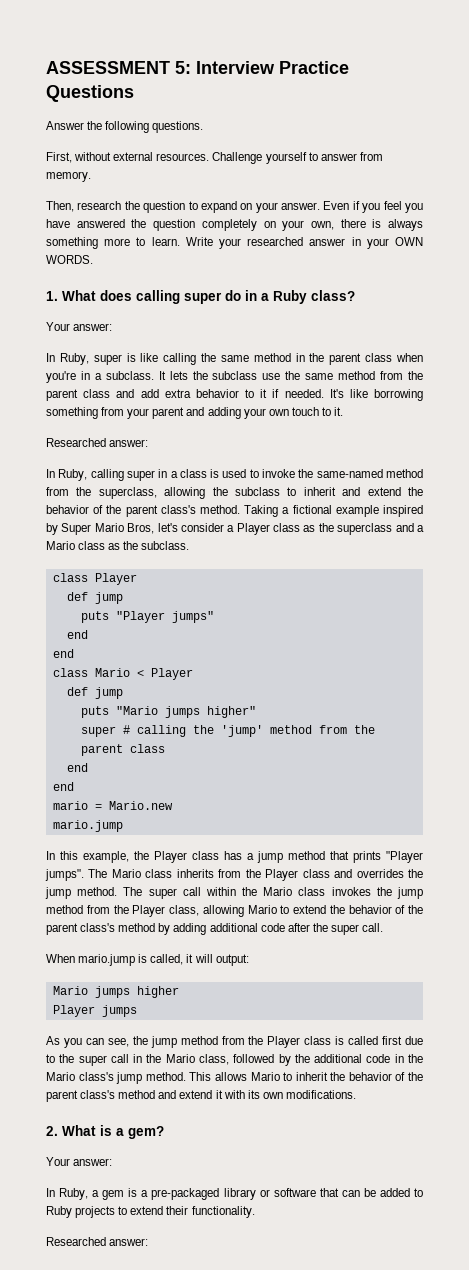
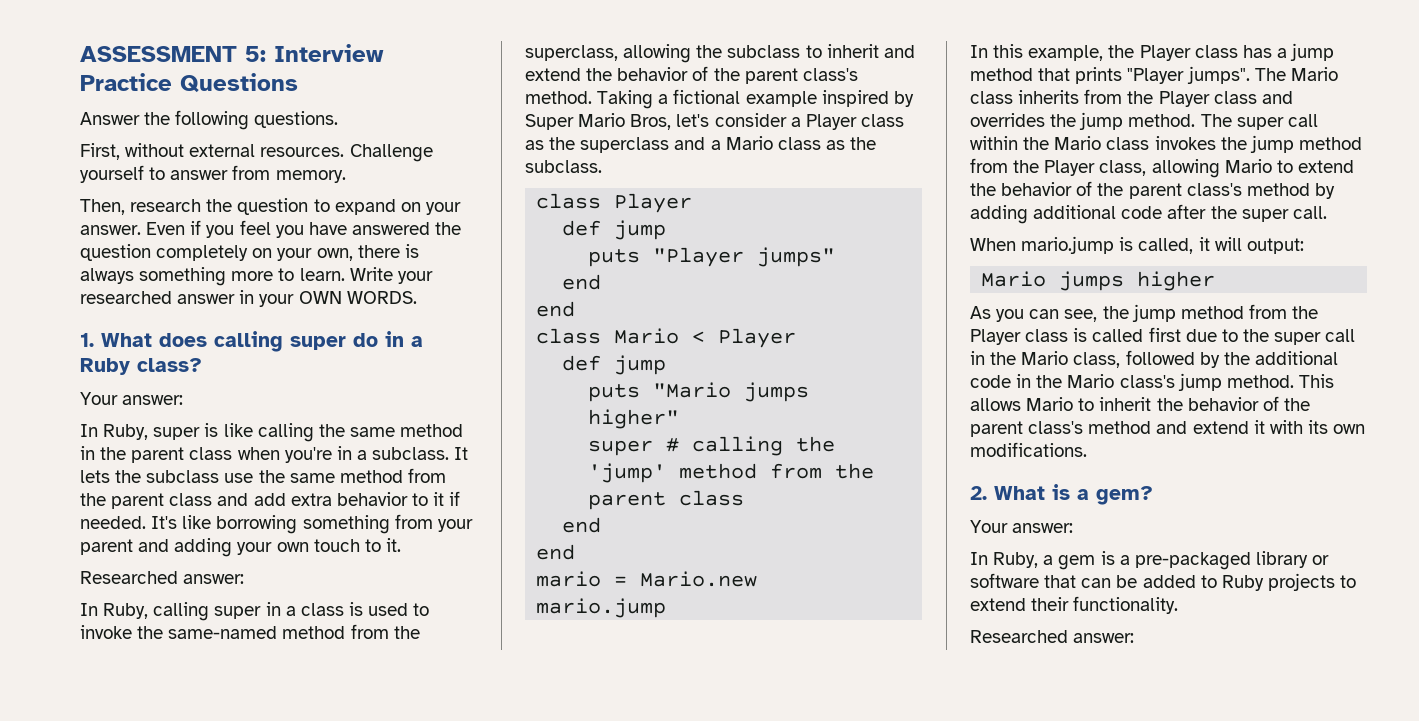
- Player jumps

